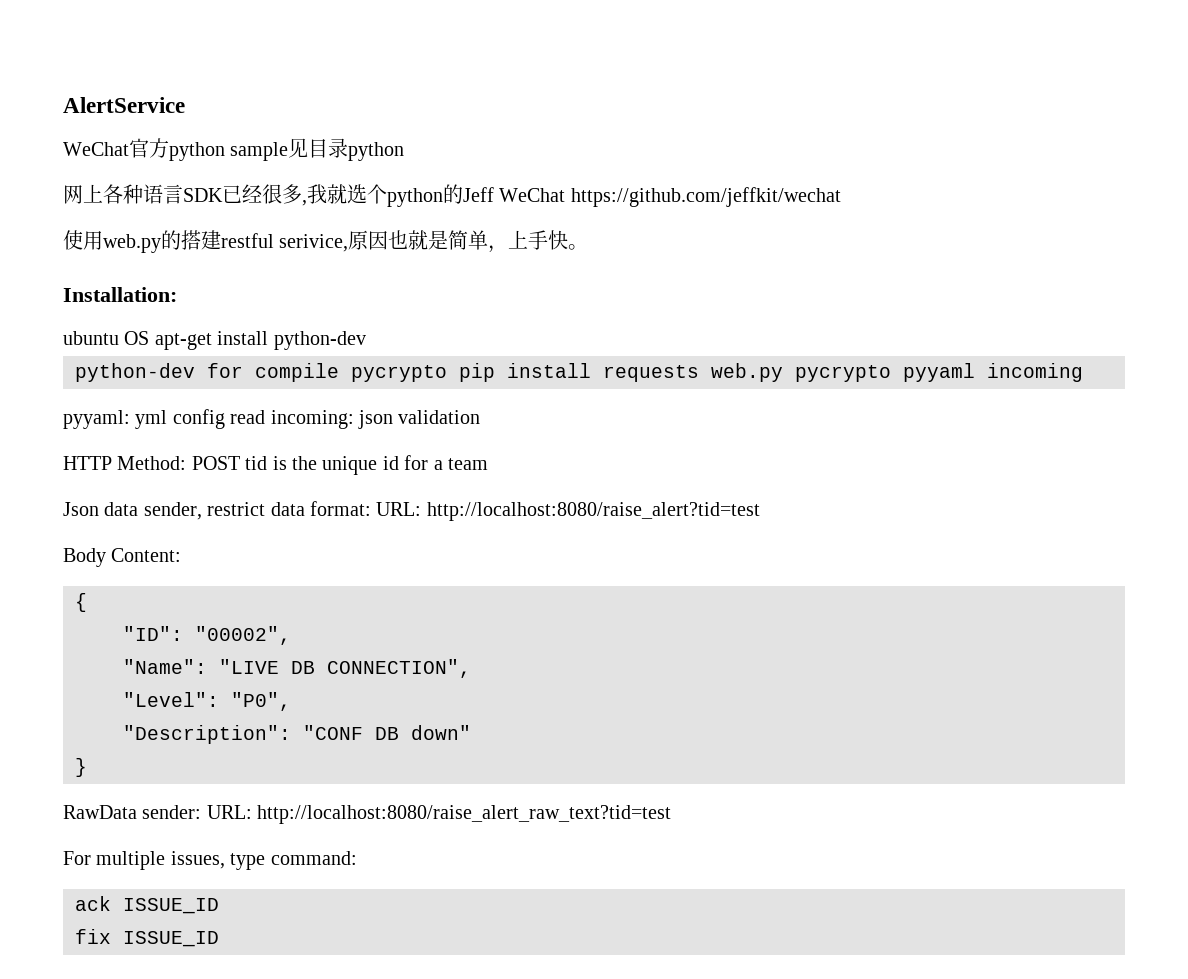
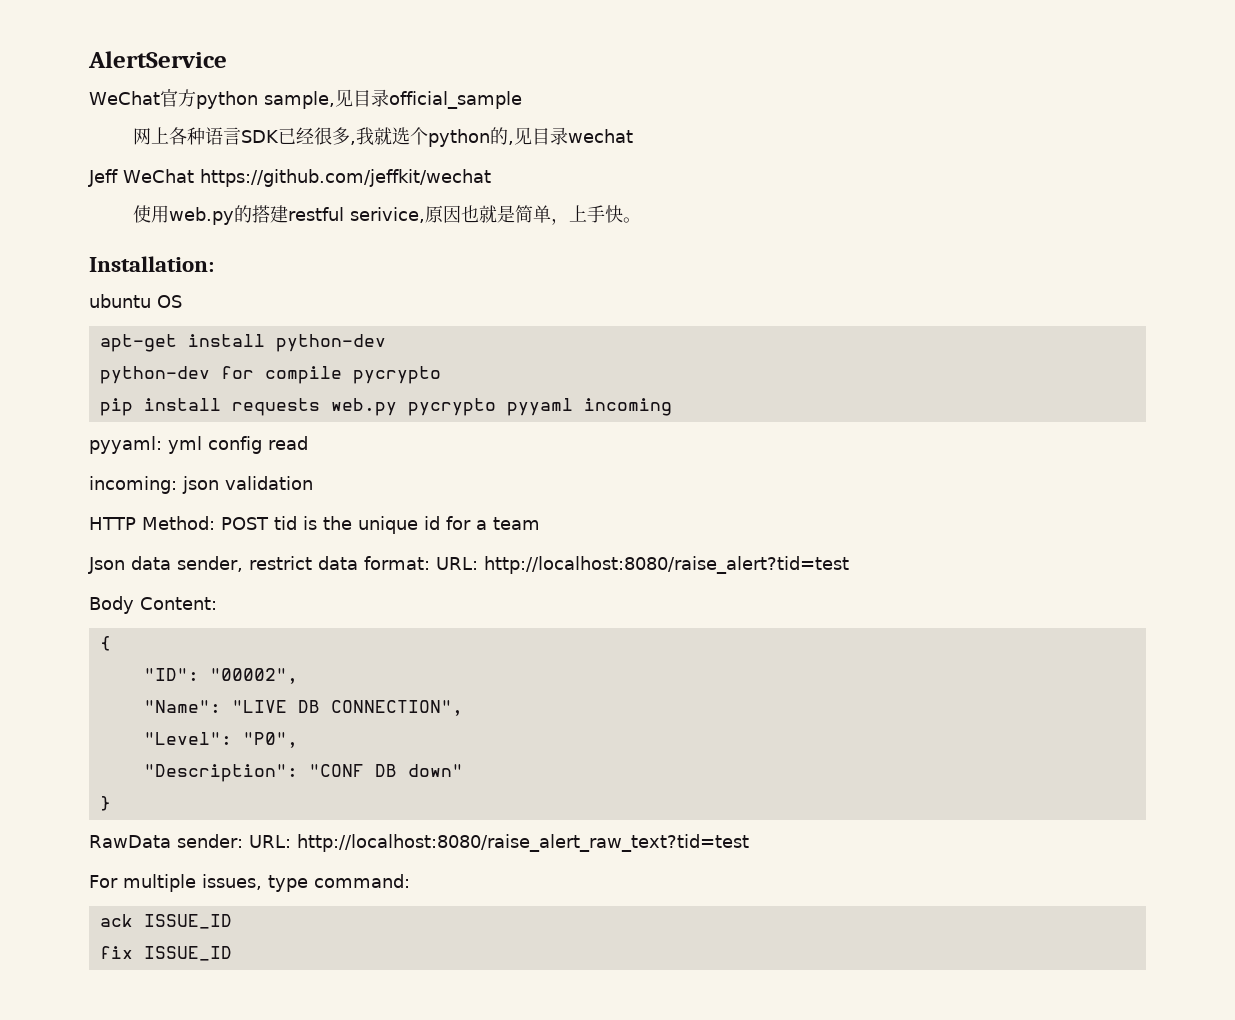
- WeChat官方python sample见目录python
+ WeChat官方python sample,见目录official_sample
- 网上各种语言SDK已经很多,我就选个python的Jeff WeChat https://github.com/jeffkit/wechat
+ 网上各种语言SDK已经很多,我就选个python的,见目录wechat
+ Jeff WeChat https://github.com/jeffkit/wechat
- ubuntu OS apt-get install python-dev
+ ubuntu OS
+ apt-get install python-dev
- python-dev for compile pycrypto pip install requests web.py pycrypto pyyaml incoming
+ python-dev for compile pycrypto
+ pip install requests web.py pycrypto pyyaml incoming
- pyyaml: yml config read incoming: json validation
+ pyyaml: yml config read
+ incoming: json validation

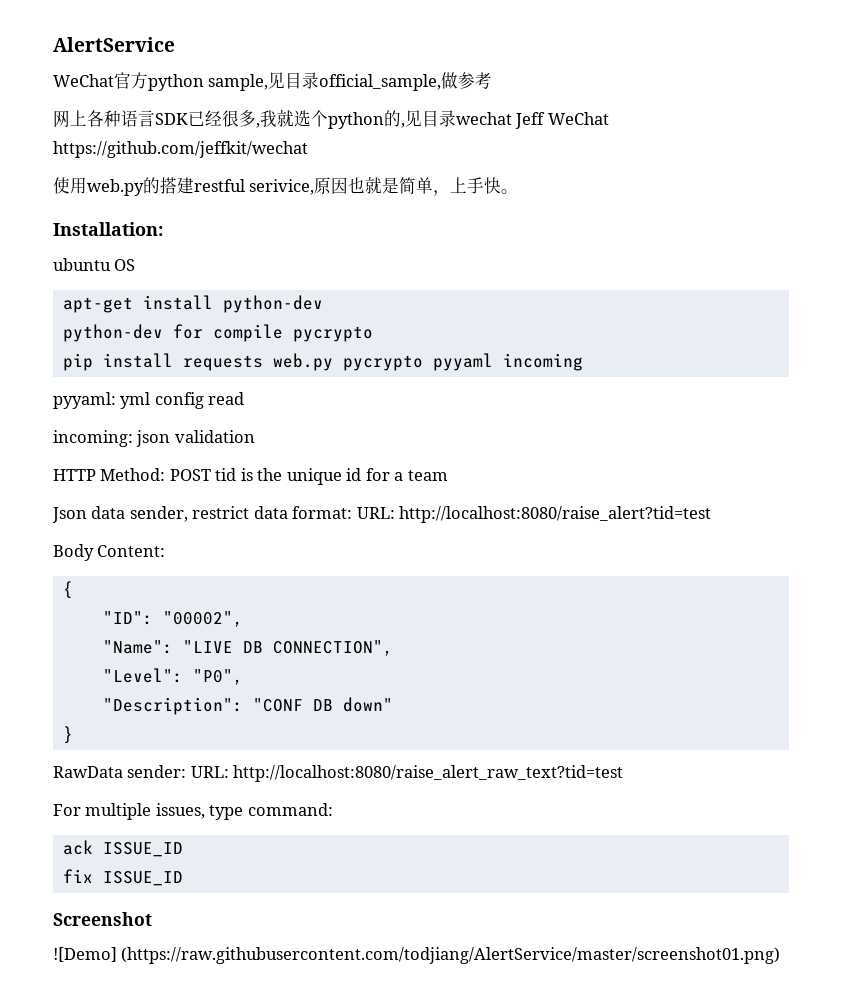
- WeChat官方python sample,见目录official_sample
+ WeChat官方python sample,见目录official_sample,做参考
- 网上各种语言SDK已经很多,我就选个python的,见目录wechat
- Jeff WeChat https://github.com/jeffkit/wechat
+ 网上各种语言SDK已经很多,我就选个python的,见目录wechat Jeff WeChat https://github.com/jeffkit/wechat
+ Screenshot
+ ![Demo] (https://raw.githubusercontent.com/todjiang/AlertService/master/screenshot01.png)

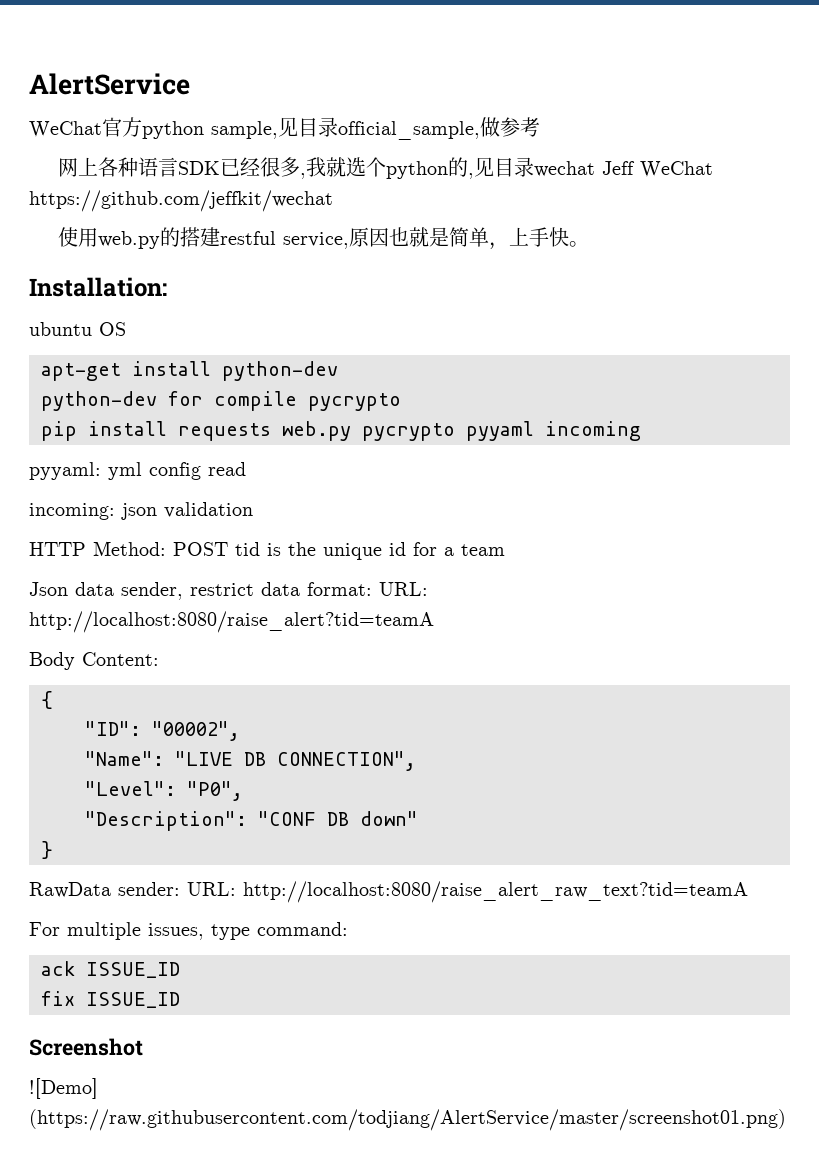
- 使用web.py的搭建restful serivice,原因也就是简单，上手快。
+ 使用web.py的搭建restful service,原因也就是简单，上手快。
- Json data sender, restrict data format: URL: http://localhost:8080/raise_alert?tid=test
+ Json data sender, restrict data format: URL: http://localhost:8080/raise_alert?tid=teamA
- RawData sender: URL: http://localhost:8080/raise_alert_raw_text?tid=test
+ RawData sender: URL: http://localhost:8080/raise_alert_raw_text?tid=teamA

